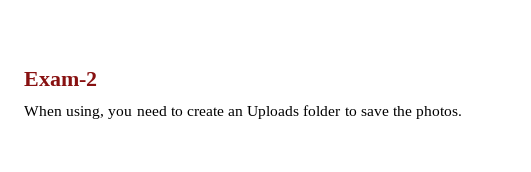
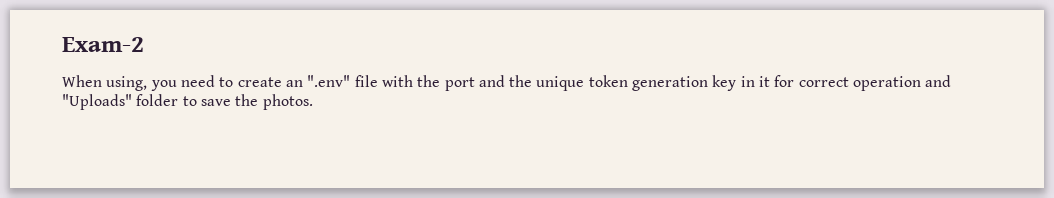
- When using, you need to create an Uploads folder to save the photos.
+ When using, you need to create an ".env" file with the port and the unique token generation key in it for correct operation and "Uploads" folder to save the photos.

